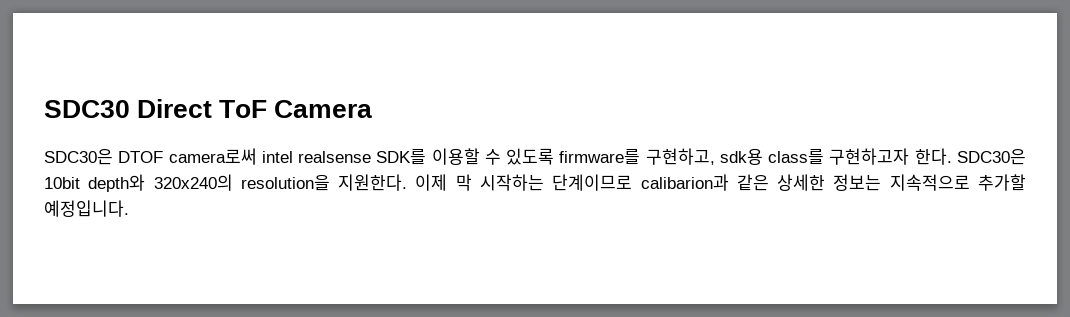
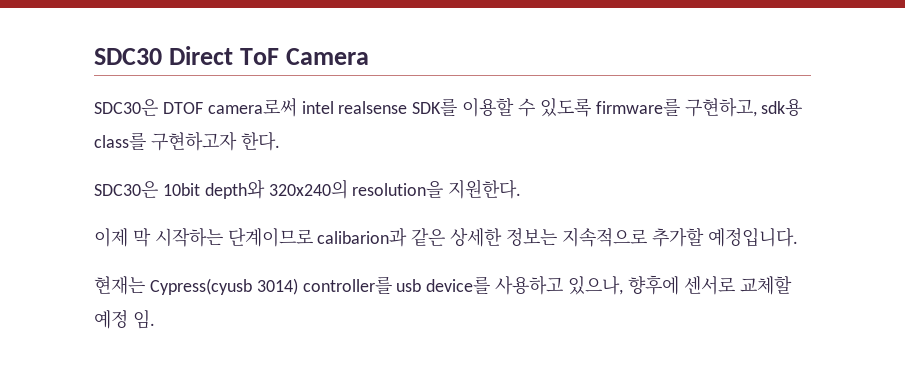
- SDC30은 DTOF camera로써 intel realsense SDK를 이용할 수 있도록 firmware를 구현하고, sdk용 class를 구현하고자 한다. SDC30은 10bit depth와 320x240의 resolution을 지원한다. 이제 막 시작하는 단계이므로 calibarion과 같은 상세한 정보는 지속적으로 추가할 예정입니다.
+ SDC30은 DTOF camera로써 intel realsense SDK를 이용할 수 있도록 firmware를 구현하고, sdk용 class를 구현하고자 한다.
+ SDC30은 10bit depth와 320x240의 resolution을 지원한다.
+ 이제 막 시작하는 단계이므로 calibarion과 같은 상세한 정보는 지속적으로 추가할 예정입니다.
+ 현재는 Cypress(cyusb 3014) controller를 usb device를 사용하고 있으나, 향후에 센서로 교체할 예정 임.

